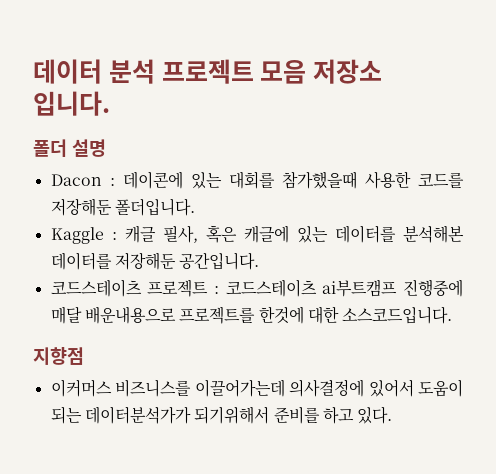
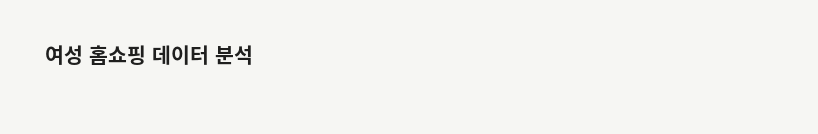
- 데이터 분석 프로젝트 모음 저장소 입니다.
- 폴더 설명
- Dacon : 데이콘에 있는 대회를 참가했을때 사용한 코드를 저장해둔 폴더입니다.
- Kaggle : 캐글 필사, 혹은 캐글에 있는 데이터를 분석해본 데이터를 저장해둔 공간입니다.
- 코드스테이츠 프로젝트 : 코드스테이츠 ai부트캠프 진행중에 매달 배운내용으로 프로젝트를 한것에 대한 소스코드입니다.
- 지향점
- 이커머스 비즈니스를 이끌어가는데 의사결정에 있어서 도움이 되는 데이터분석가가 되기위해서 준비를 하고 있다.
+ 여성 홈쇼핑 데이터 분석

